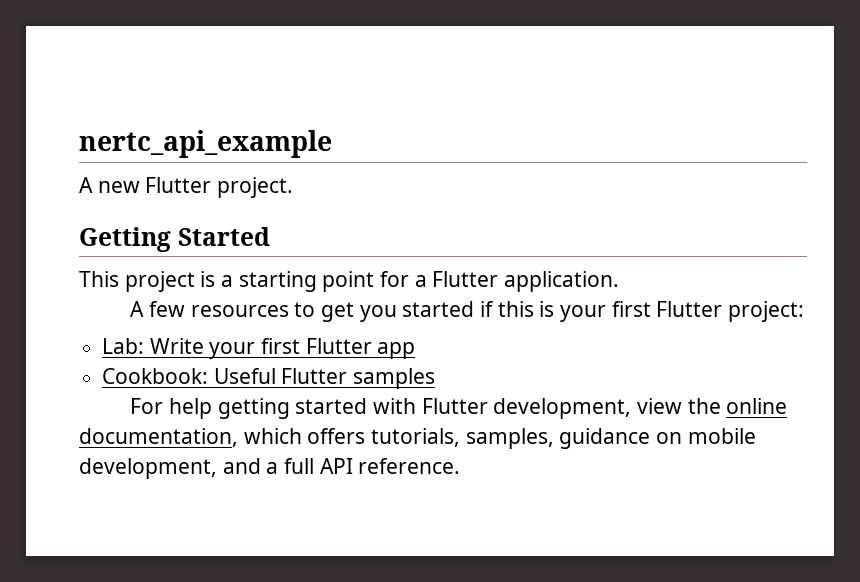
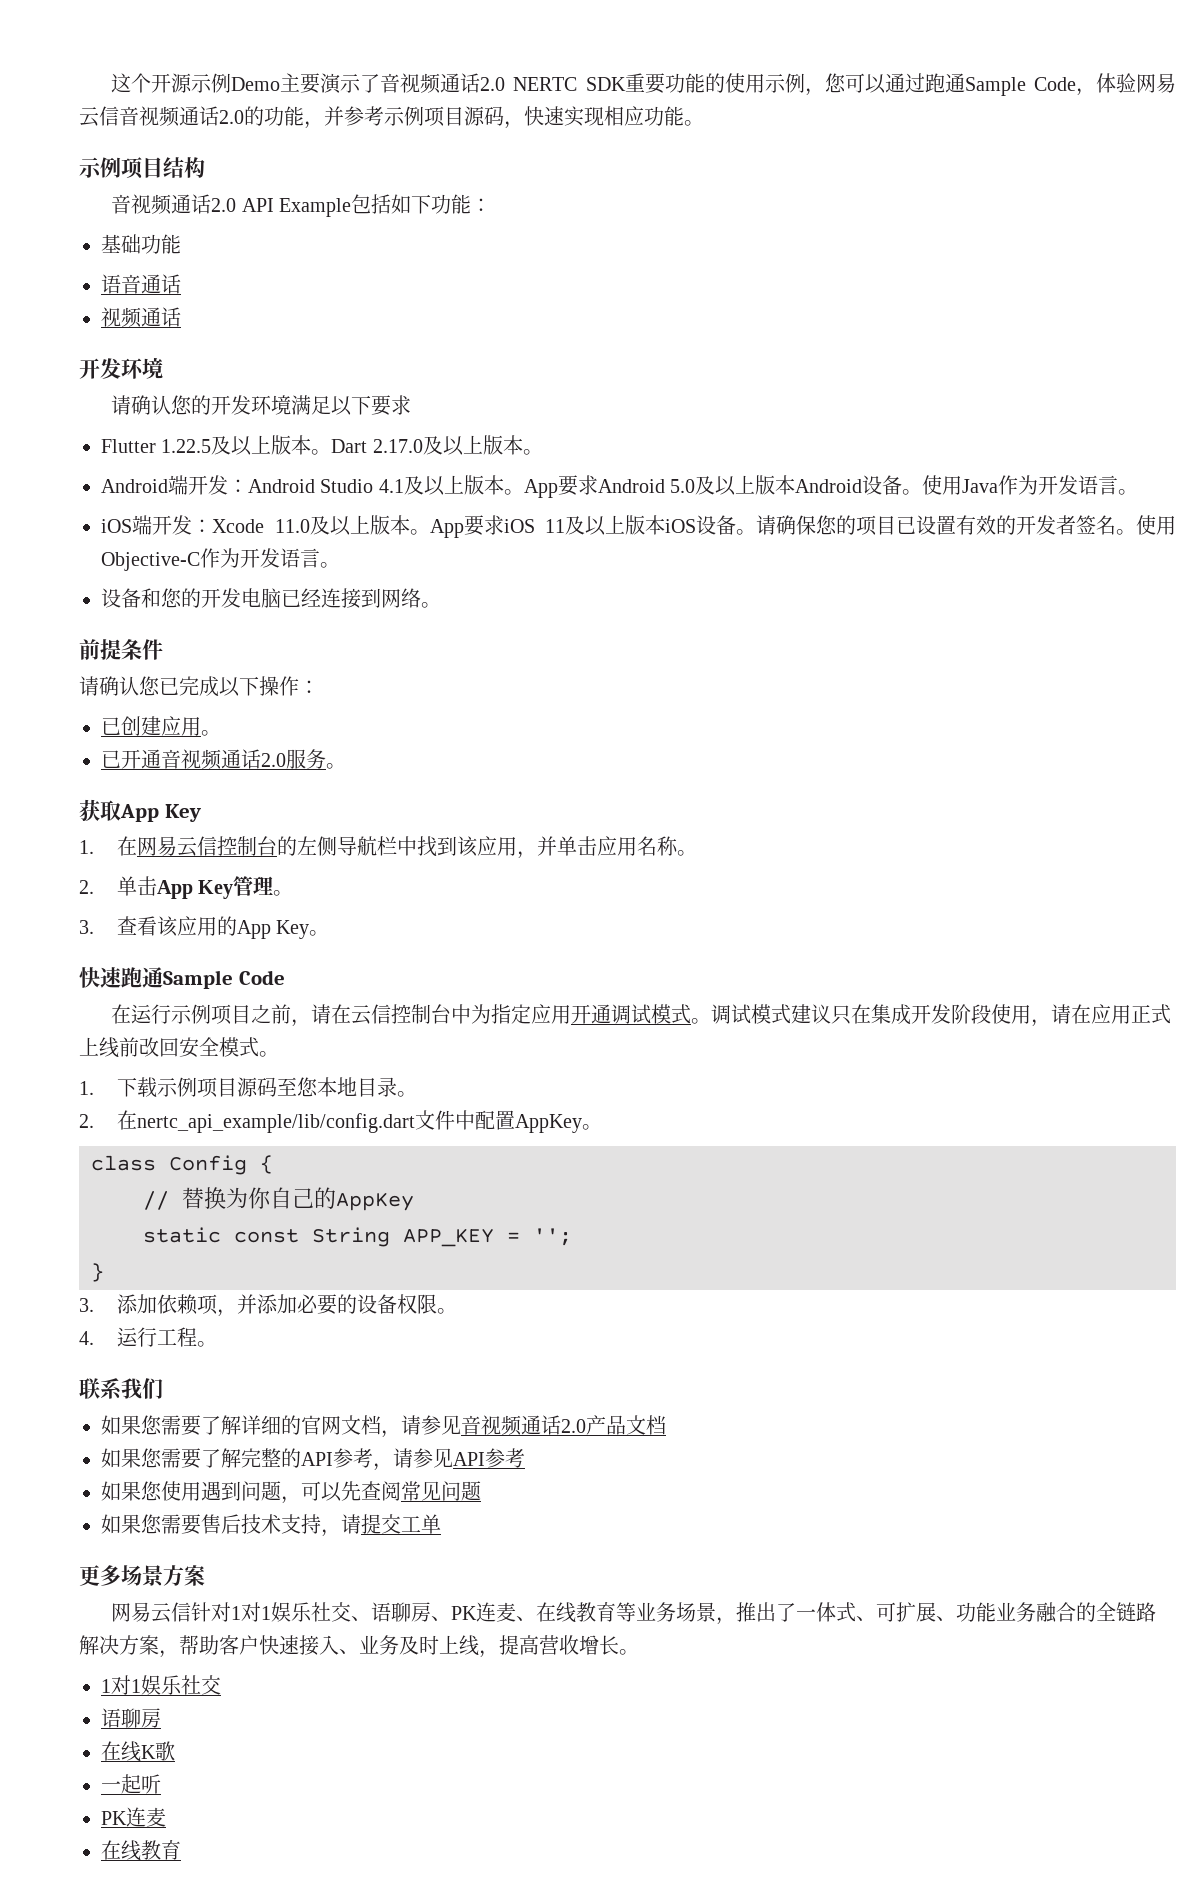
- nertc_api_example
- A new Flutter project.
- Getting Started
- This project is a starting point for a Flutter application.
- A few resources to get you started if this is your first Flutter project:
- Lab: Write your first Flutter app
- Cookbook: Useful Flutter samples
- For help getting started with Flutter development, view the online documentation, which offers tutorials, samples, guidance on mobile development, and a full API reference.
+ 这个开源示例Demo主要演示了音视频通话2.0 NERTC SDK重要功能的使用示例，您可以通过跑通Sample Code，体验网易云信音视频通话2.0的功能，并参考示例项目源码，快速实现相应功能。
+ 示例项目结构
+ 音视频通话2.0 API Example包括如下功能：
+ 基础功能
+ 语音通话
+ 视频通话
+ 开发环境
+ 请确认您的开发环境满足以下要求
+ Flutter 1.22.5及以上版本。Dart 2.17.0及以上版本。
+ Android端开发：Android Studio 4.1及以上版本。App要求Android 5.0及以上版本Android设备。使用Java作为开发语言。
+ iOS端开发：Xcode 11.0及以上版本。App要求iOS 11及以上版本iOS设备。请确保您的项目已设置有效的开发者签名。使用Objective-C作为开发语言。
+ 设备和您的开发电脑已经连接到网络。
+ 前提条件
+ 请确认您已完成以下操作：
+ 已创建应用。
+ 已开通音视频通话2.0服务。
+ 获取App Key
+ 1.在网易云信控制台的左侧导航栏中找到该应用，并单击应用名称。
+ 2.单击App Key管理。
+ 3.查看该应用的App Key。
+ 快速跑通Sample Code
+ 在运行示例项目之前，请在云信控制台中为指定应用开通调试模式。调试模式建议只在集成开发阶段使用，请在应用正式上线前改回安全模式。
+ 1.下载示例项目源码至您本地目录。
+ 2.在nertc_api_example/lib/config.dart文件中配置AppKey。
+ class Config {
+ // 替换为你自己的AppKey
+ static const String APP_KEY = '';
+ }
+ 3.添加依赖项，并添加必要的设备权限。
+ 4.运行工程。
+ 联系我们
+ 如果您需要了解详细的官网文档，请参见音视频通话2.0产品文档
+ 如果您需要了解完整的API参考，请参见API参考
+ 如果您使用遇到问题，可以先查阅常见问题
+ 如果您需要售后技术支持，请提交工单
+ 更多场景方案
+ 网易云信针对1对1娱乐社交、语聊房、PK连麦、在线教育等业务场景，推出了一体式、可扩展、功能业务融合的全链路解决方案，帮助客户快速接入、业务及时上线，提高营收增长。
+ 1对1娱乐社交
+ 语聊房
+ 在线K歌
+ 一起听
+ PK连麦
+ 在线教育

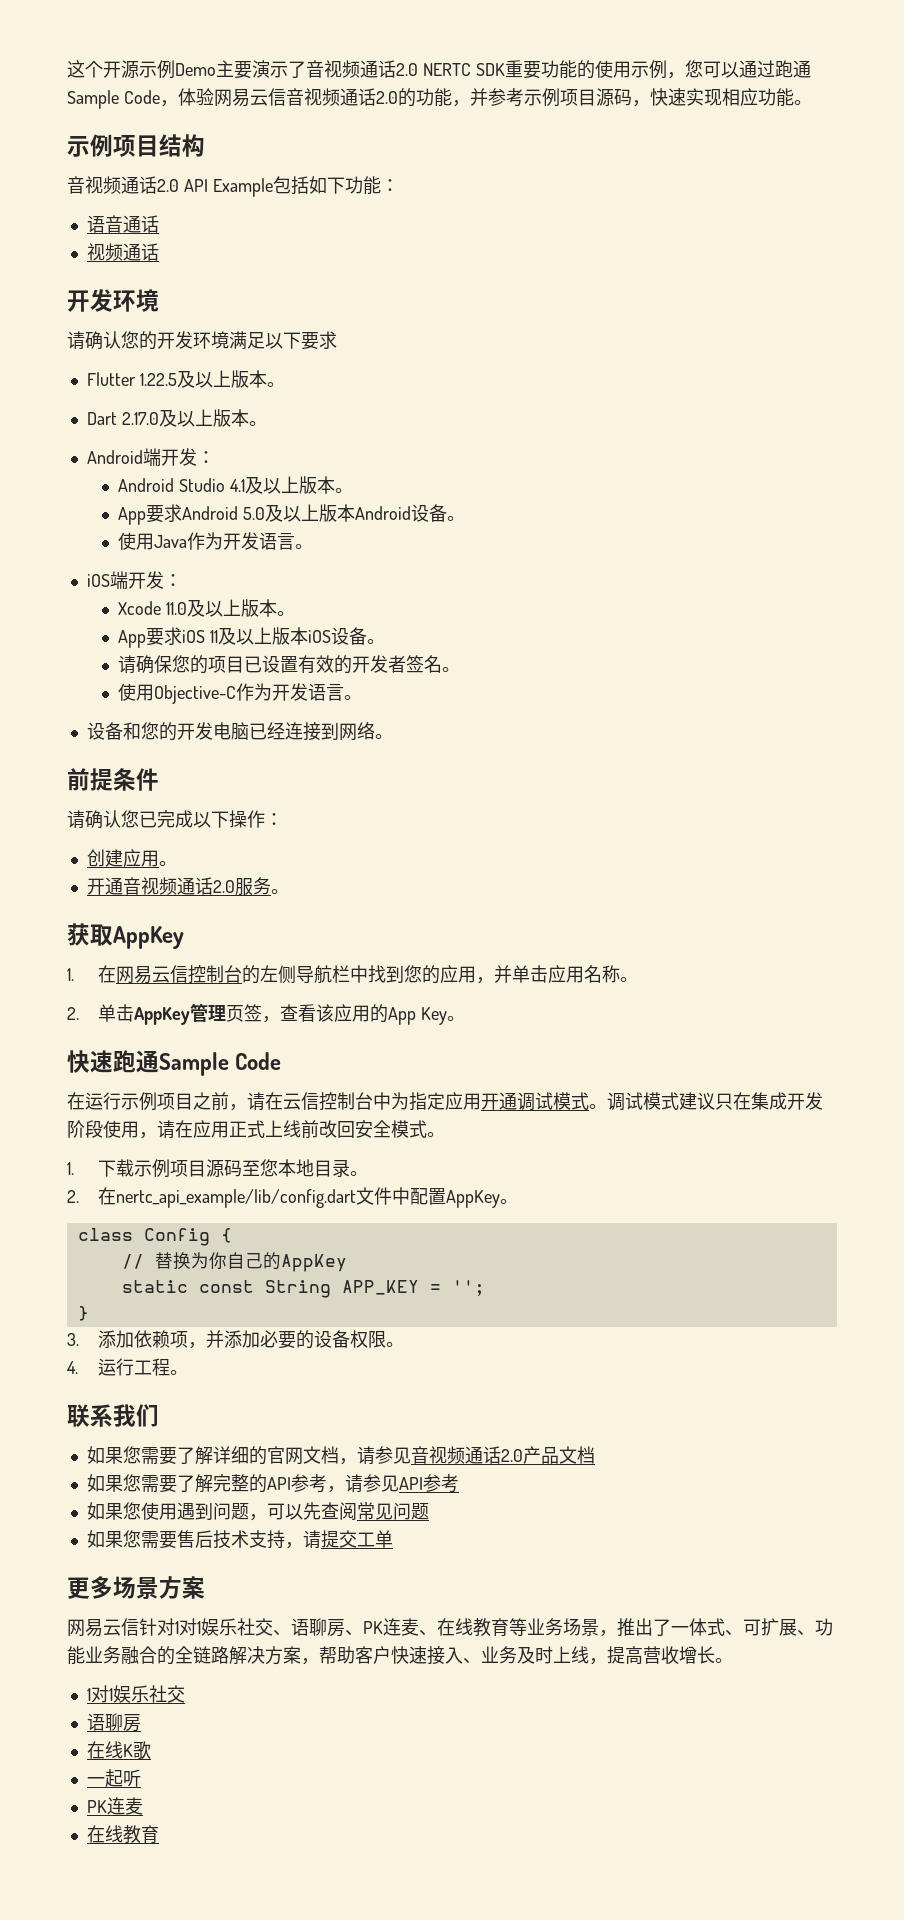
- 基础功能
- Flutter 1.22.5及以上版本。Dart 2.17.0及以上版本。
+ Flutter 1.22.5及以上版本。
+ Dart 2.17.0及以上版本。
- Android端开发：Android Studio 4.1及以上版本。App要求Android 5.0及以上版本Android设备。使用Java作为开发语言。
+ Android端开发：
+ Android Studio 4.1及以上版本。
+ App要求Android 5.0及以上版本Android设备。
+ 使用Java作为开发语言。
- iOS端开发：Xcode 11.0及以上版本。App要求iOS 11及以上版本iOS设备。请确保您的项目已设置有效的开发者签名。使用Objective-C作为开发语言。
+ iOS端开发：
+ Xcode 11.0及以上版本。
+ App要求iOS 11及以上版本iOS设备。
+ 请确保您的项目已设置有效的开发者签名。
+ 使用Objective-C作为开发语言。
- 已创建应用。
+ 创建应用。
- 已开通音视频通话2.0服务。
+ 开通音视频通话2.0服务。
- 获取App Key
+ 获取AppKey
- 1.在网易云信控制台的左侧导航栏中找到该应用，并单击应用名称。
+ 1.在网易云信控制台的左侧导航栏中找到您的应用，并单击应用名称。
- 2.单击App Key管理。
- 3.查看该应用的App Key。
+ 2.单击AppKey管理页签，查看该应用的App Key。

